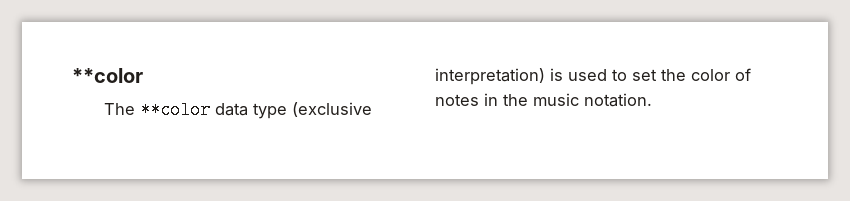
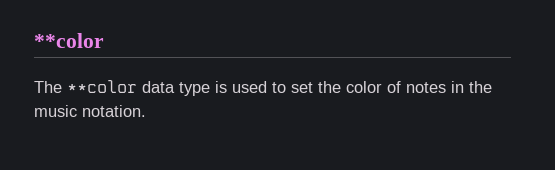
- The **color data type (exclusive interpretation) is used to set the color of notes in the music notation.
+ The **color data type is used to set the color of notes in the music notation.

